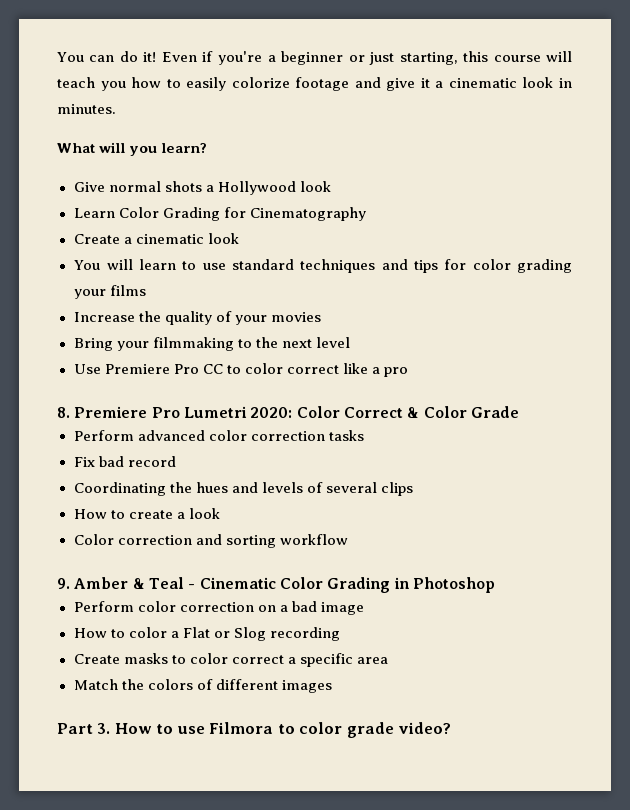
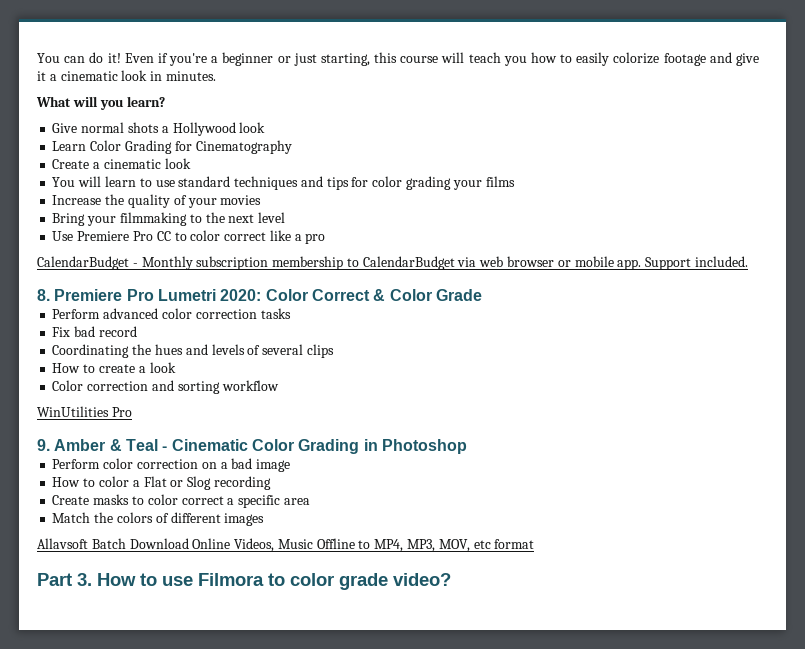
+ CalendarBudget - Monthly subscription membership to CalendarBudget via web browser or mobile app. Support included.
+ WinUtilities Pro
+ Allavsoft Batch Download Online Videos, Music Offline to MP4, MP3, MOV, etc format

